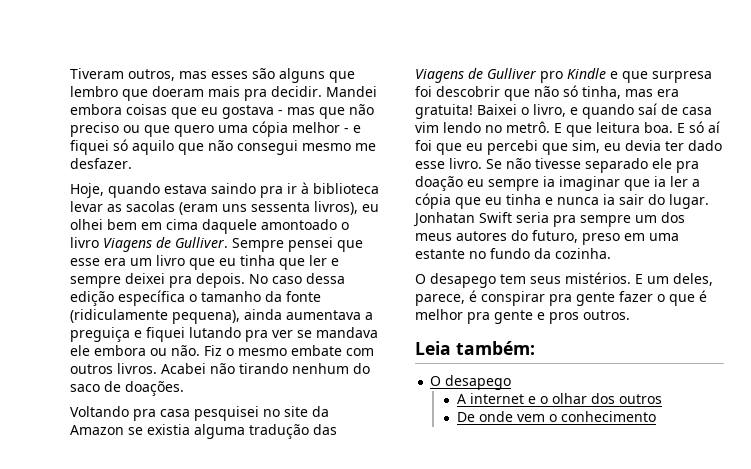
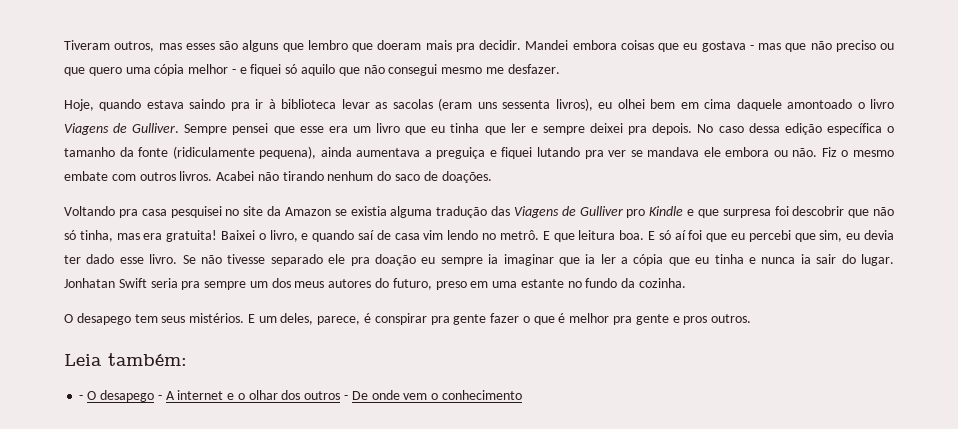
  Leia também:
- O desapego
- A internet e o olhar dos outros
- De onde vem o conhecimento
+ - O desapego - A internet e o olhar dos outros - De onde vem o conhecimento

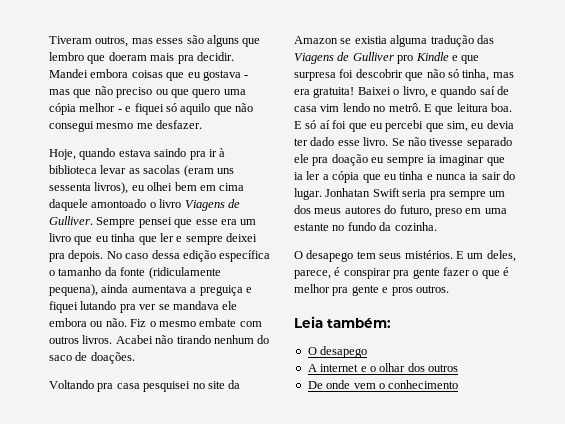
  Leia também:
- - O desapego - A internet e o olhar dos outros - De onde vem o conhecimento
+ O desapego
+ A internet e o olhar dos outros
+ De onde vem o conhecimento

